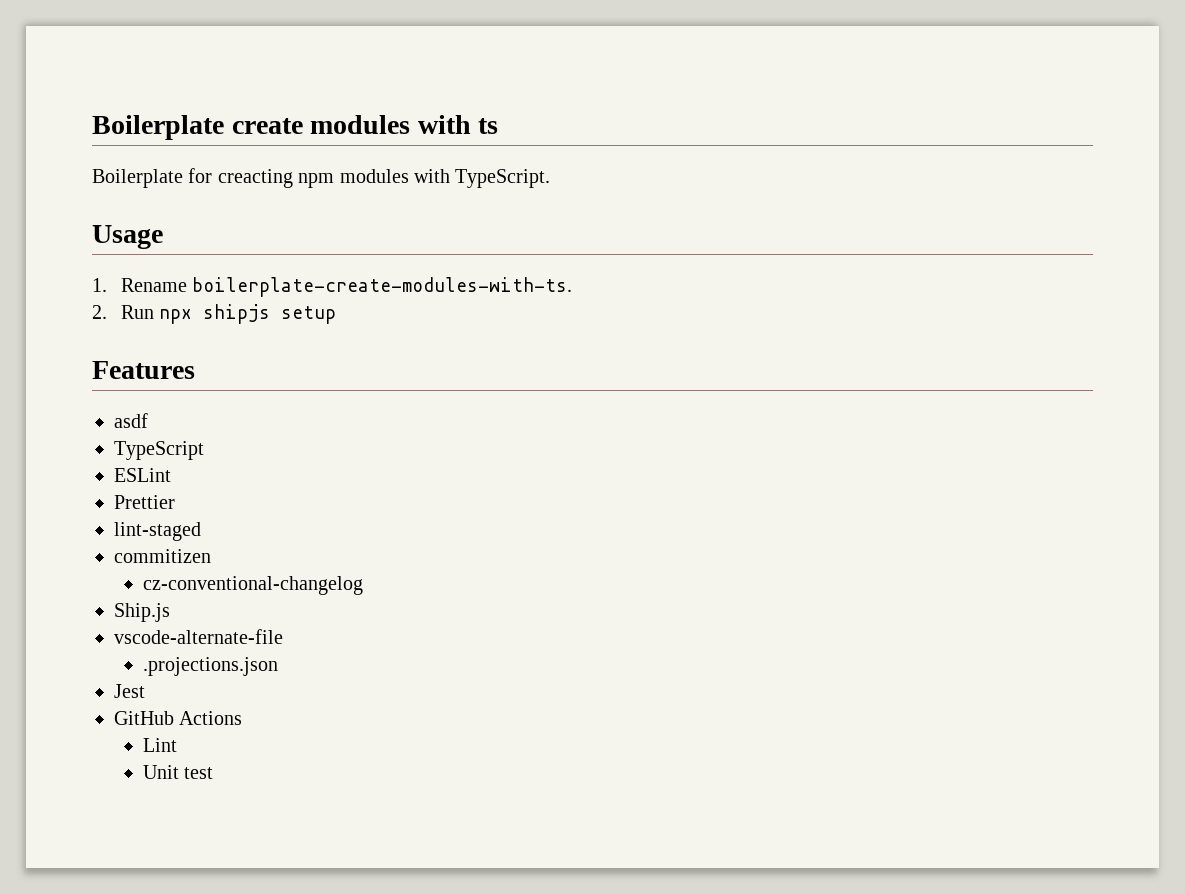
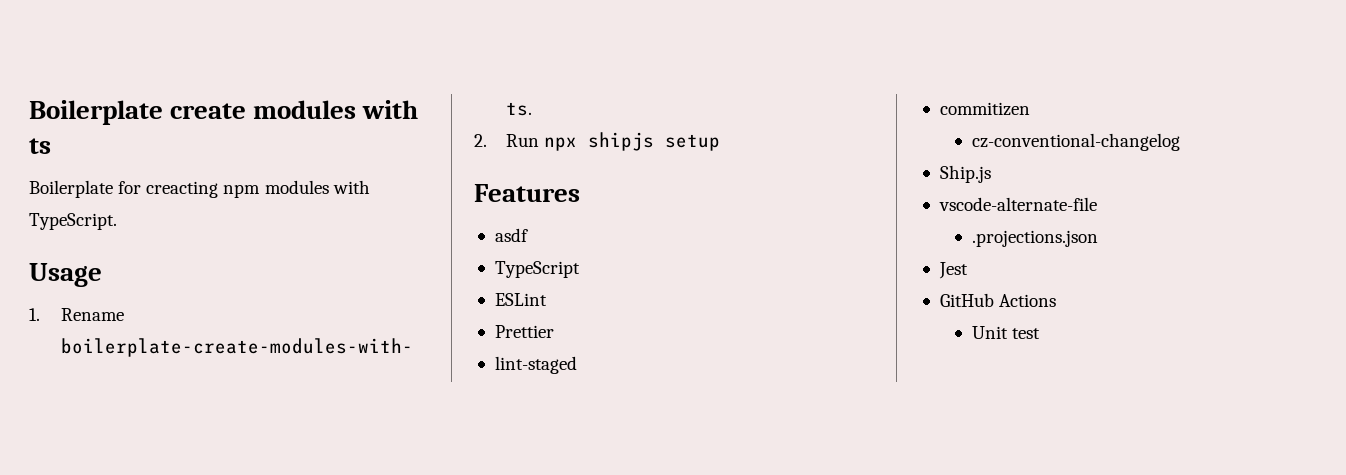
- Lint

